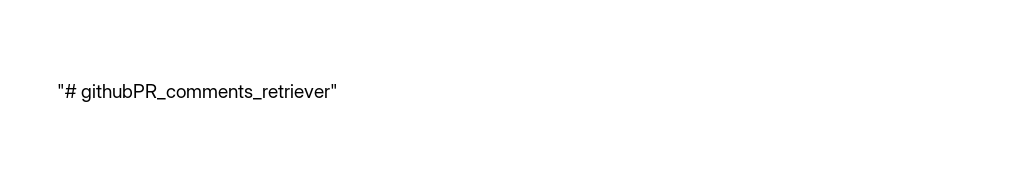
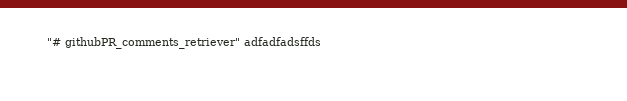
- "# githubPR_comments_retriever"
+ "# githubPR_comments_retriever" adfadfadsffds

